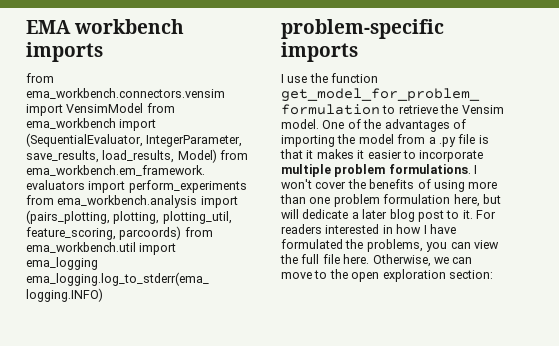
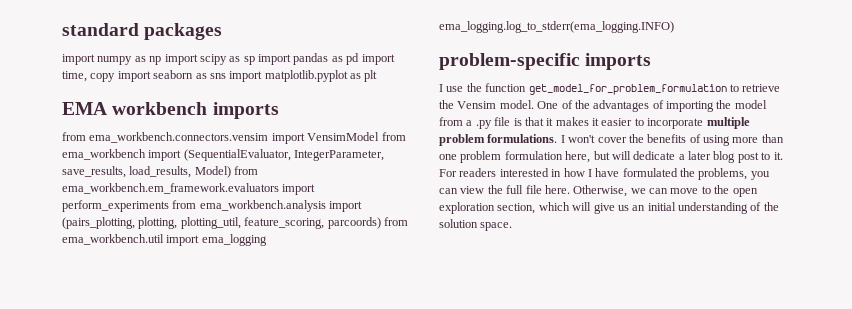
+ standard packages
+ import numpy as np import scipy as sp import pandas as pd import time, copy import seaborn as sns import matplotlib.pyplot as plt
- Otherwise, we can move to the open exploration section:
+ Otherwise, we can move to the open exploration section, which will give us an initial understanding of the solution space.

